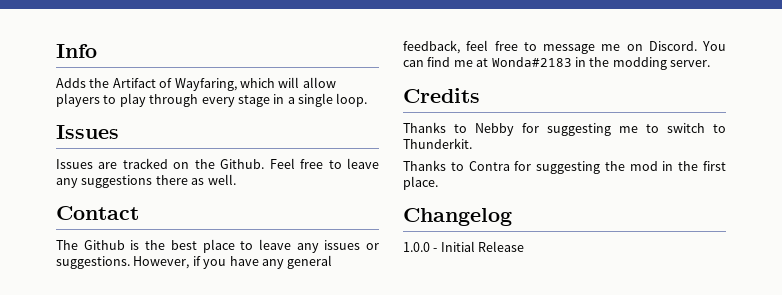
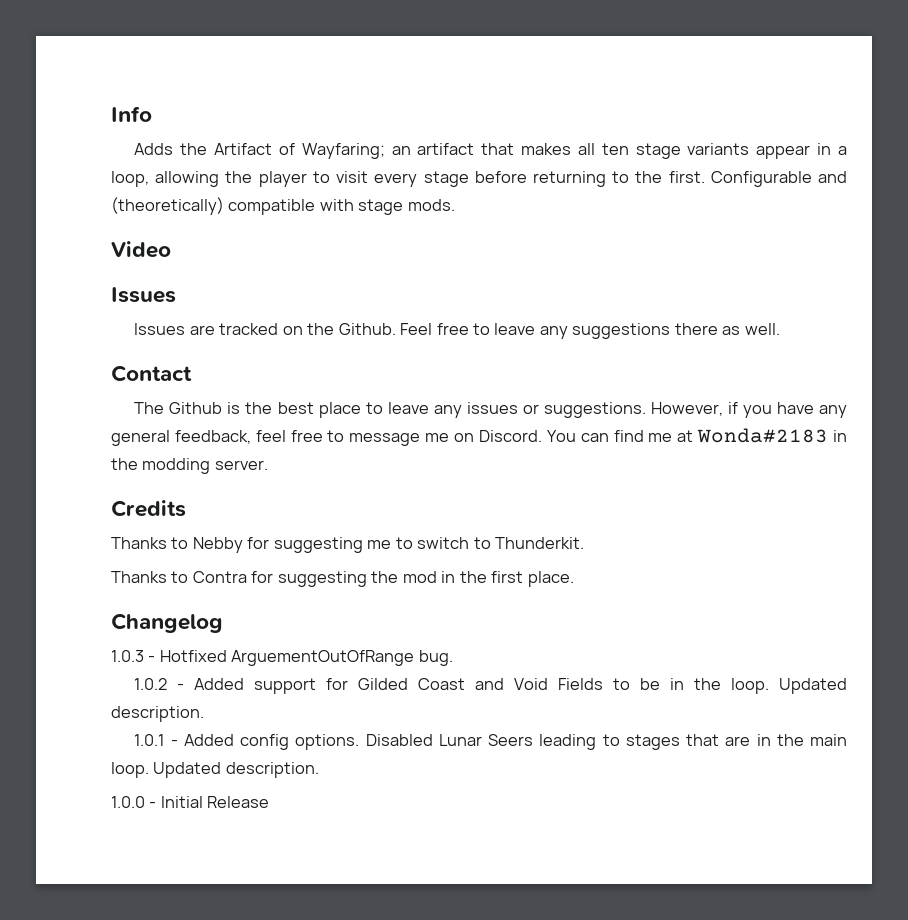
- Adds the Artifact of Wayfaring, which will allow players to play through every stage in a single loop.
+ Adds the Artifact of Wayfaring; an artifact that makes all ten stage variants appear in a loop, allowing the player to visit every stage before returning to the first. Configurable and (theoretically) compatible with stage mods.
+ Video
+ 1.0.3 - Hotfixed ArguementOutOfRange bug.
+ 1.0.2 - Added support for Gilded Coast and Void Fields to be in the loop. Updated description.
+ 1.0.1 - Added config options. Disabled Lunar Seers leading to stages that are in the main loop. Updated description.

